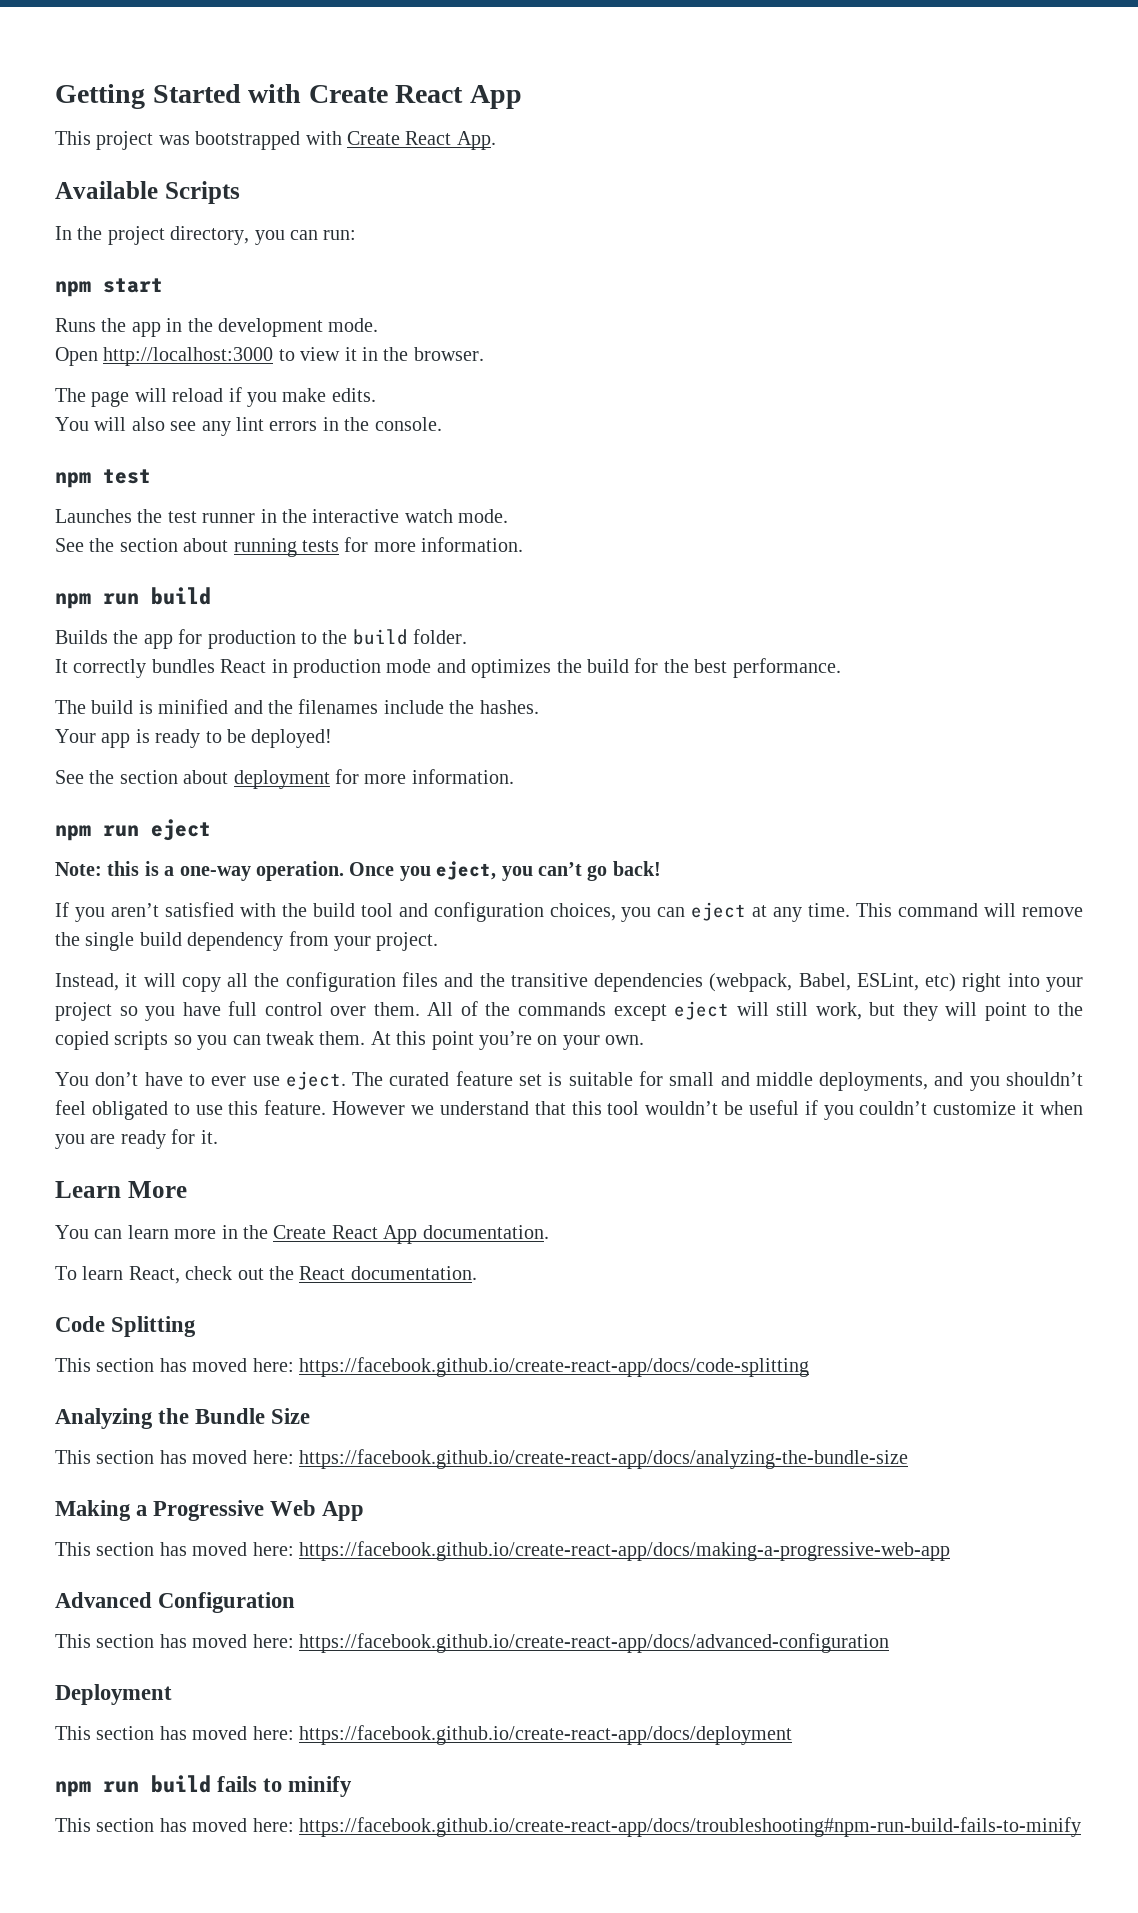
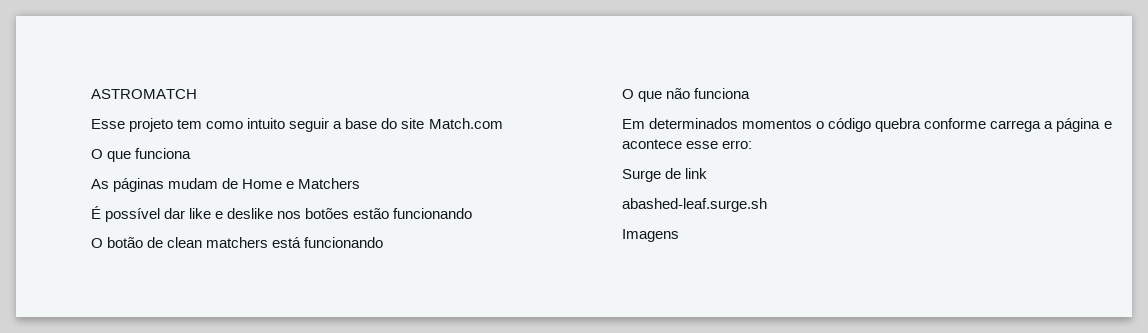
- Getting Started with Create React App
- This project was bootstrapped with Create React App.
- Available Scripts
- In the project directory, you can run:
- npm start
- Runs the app in the development mode.
- Open http://localhost:3000 to view it in the browser.
- The page will reload if you make edits.
- You will also see any lint errors in the console.
- npm test
- Launches the test runner in the interactive watch mode.
- See the section about running tests for more information.
- npm run build
- Builds the app for production to the build folder.
- It correctly bundles React in production mode and optimizes the build for the best performance.
- The build is minified and the filenames include the hashes.
- Your app is ready to be deployed!
- See the section about deployment for more information.
- npm run eject
- Note: this is a one-way operation. Once you eject, you can’t go back!
- If you aren’t satisfied with the build tool and configuration choices, you can eject at any time. This command will remove the single build dependency from your project.
- Instead, it will copy all the configuration files and the transitive dependencies (webpack, Babel, ESLint, etc) right into your project so you have full control over them. All of the commands except eject will still work, but they will point to the copied scripts so you can tweak them. At this point you’re on your own.
- You don’t have to ever use eject. The curated feature set is suitable for small and middle deployments, and you shouldn’t feel obligated to use this feature. However we understand that this tool wouldn’t be useful if you couldn’t customize it when you are ready for it.
- Learn More
- You can learn more in the Create React App documentation.
- To learn React, check out the React documentation.
- Code Splitting
- This section has moved here: https://facebook.github.io/create-react-app/docs/code-splitting
- Analyzing the Bundle Size
- This section has moved here: https://facebook.github.io/create-react-app/docs/analyzing-the-bundle-size
- Making a Progressive Web App
- This section has moved here: https://facebook.github.io/create-react-app/docs/making-a-progressive-web-app
- Advanced Configuration
- This section has moved here: https://facebook.github.io/create-react-app/docs/advanced-configuration
- Deployment
- This section has moved here: https://facebook.github.io/create-react-app/docs/deployment
- npm run build fails to minify
- This section has moved here: https://facebook.github.io/create-react-app/docs/troubleshooting#npm-run-build-fails-to-minify
+ ASTROMATCH
+ Esse projeto tem como intuito seguir a base do site Match.com
+ O que funciona
+ As páginas mudam de Home e Matchers
+ É possível dar like e deslike nos botões estão funcionando
+ O botão de clean matchers está funcionando
+ O que não funciona
+ Em determinados momentos o código quebra conforme carrega a página e acontece esse erro:
+ Surge de link
+ abashed-leaf.surge.sh
+ Imagens

